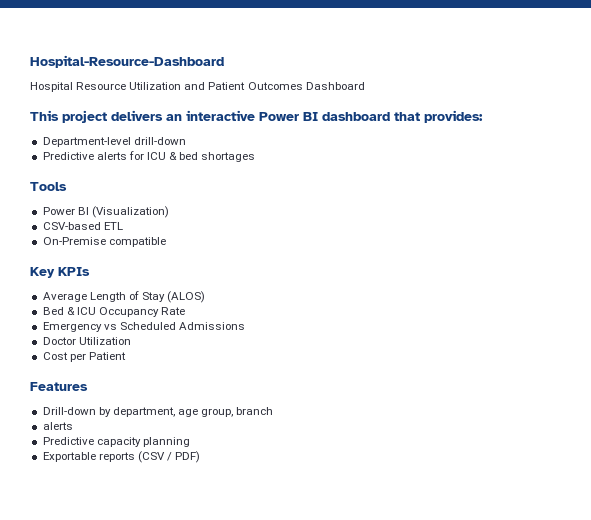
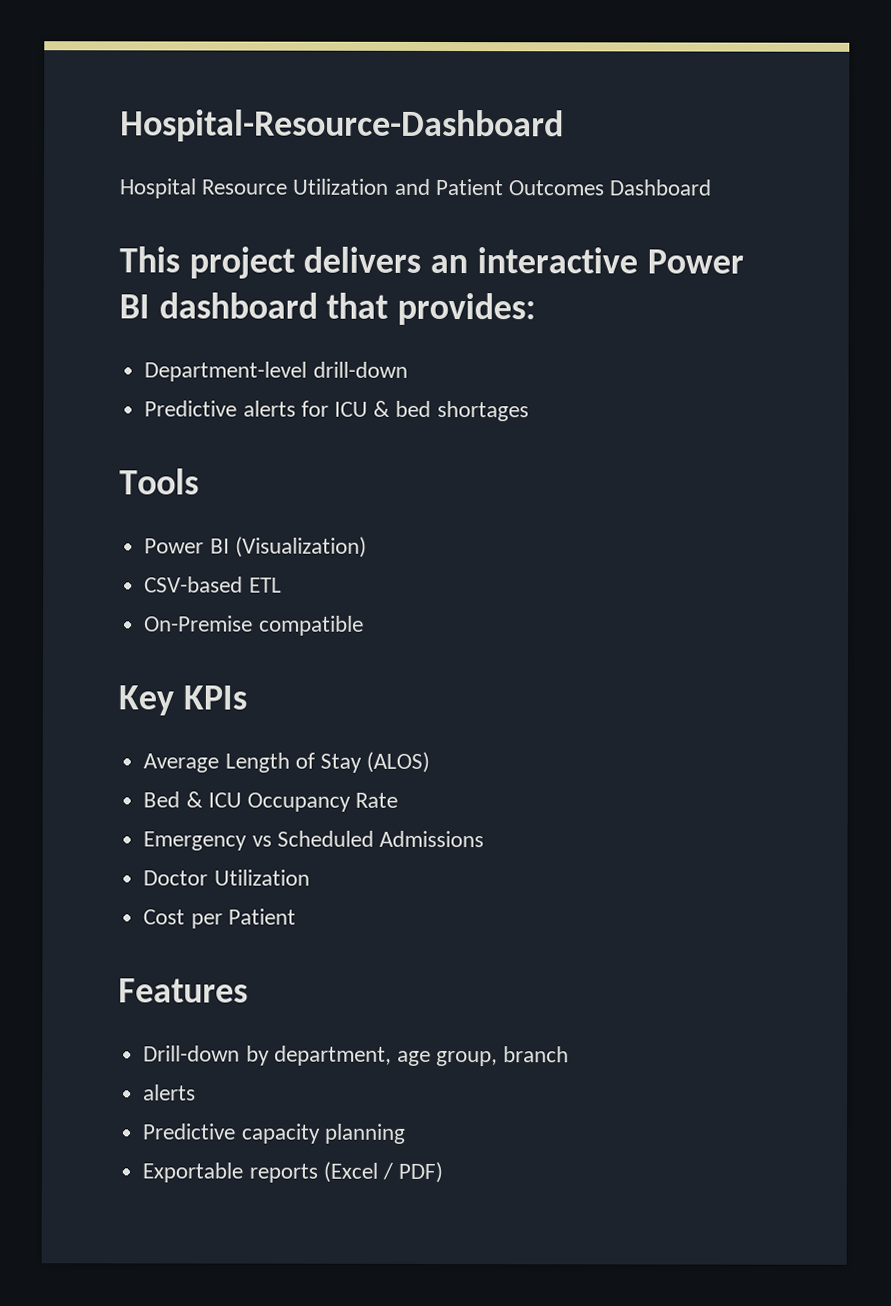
- Exportable reports (CSV / PDF)
+ Exportable reports (Excel / PDF)

